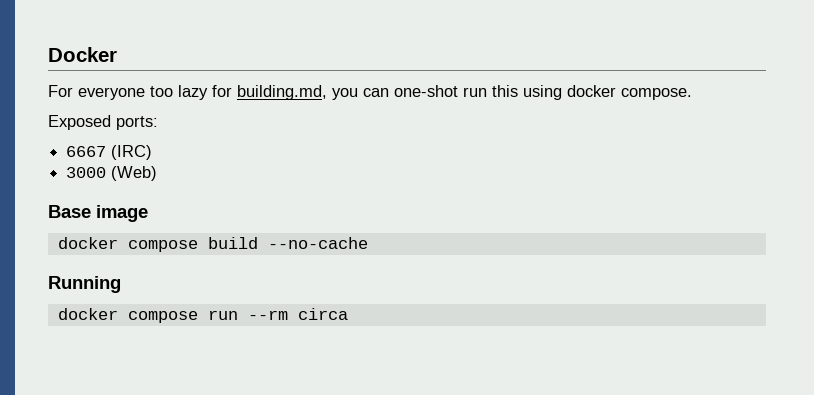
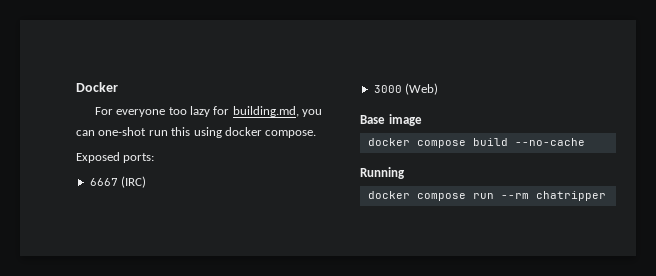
- docker compose run --rm circa
+ docker compose run --rm chatripper

